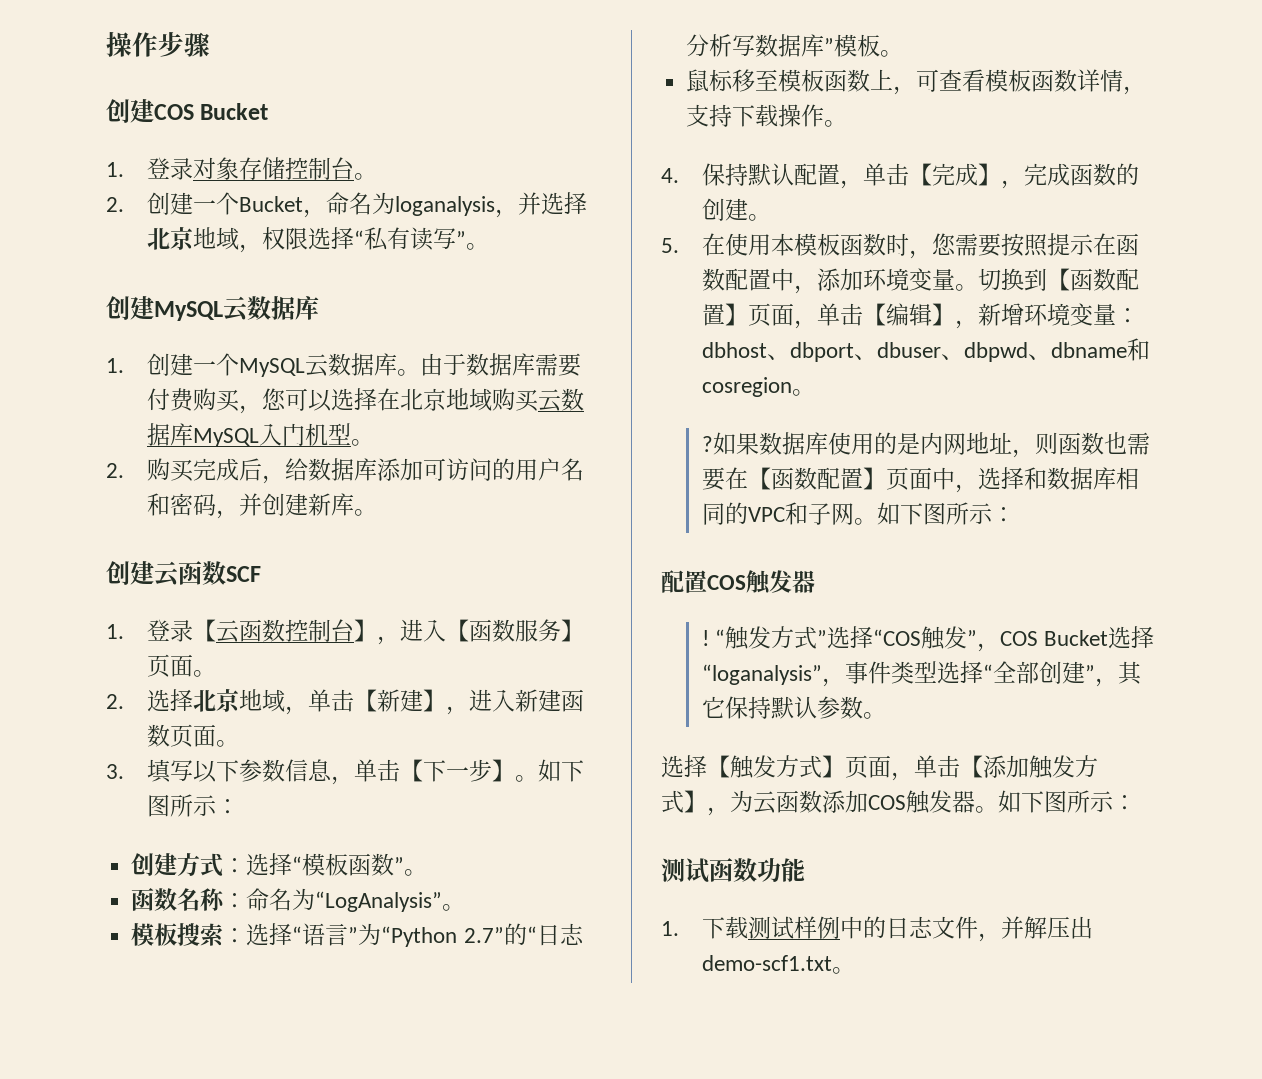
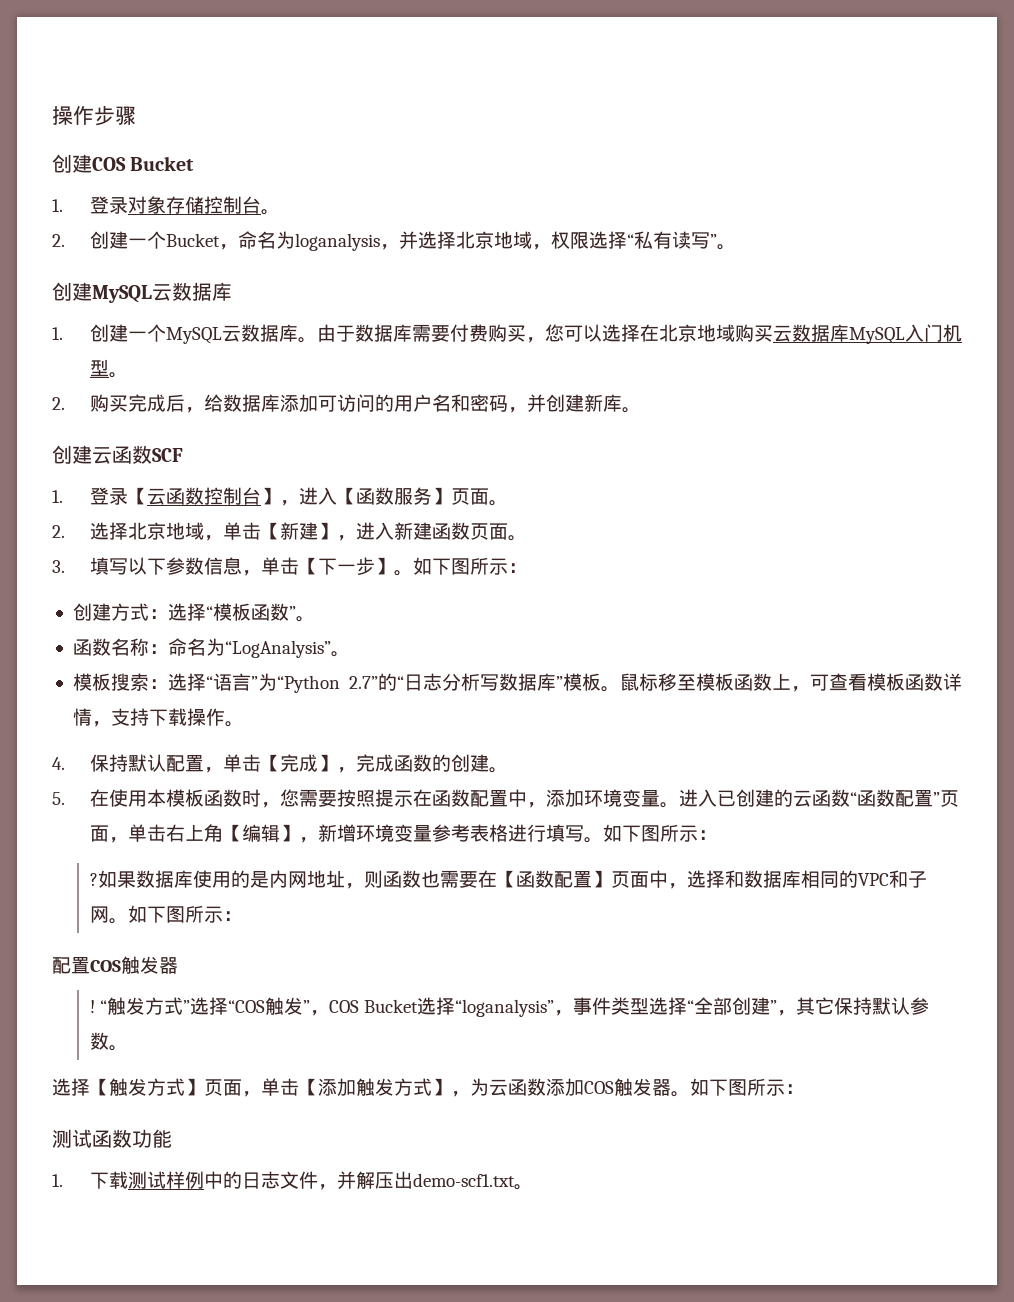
- 模板搜索：选择“语言”为“Python 2.7”的“日志分析写数据库”模板。
- 鼠标移至模板函数上，可查看模板函数详情，支持下载操作。
+ 模板搜索：选择“语言”为“Python 2.7”的“日志分析写数据库”模板。鼠标移至模板函数上，可查看模板函数详情，支持下载操作。
- 切换到【函数配置】页面，单击【编辑】，新增环境变量：dbhost、dbport、dbuser、dbpwd、dbname和cosregion。
+ 进入已创建的云函数“函数配置”页面，单击右上角【编辑】，新增环境变量参考表格进行填写。如下图所示：

